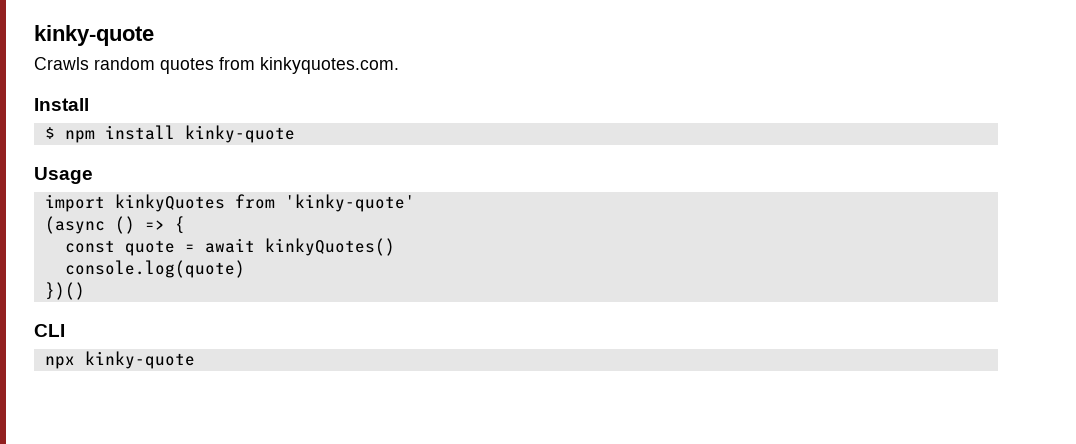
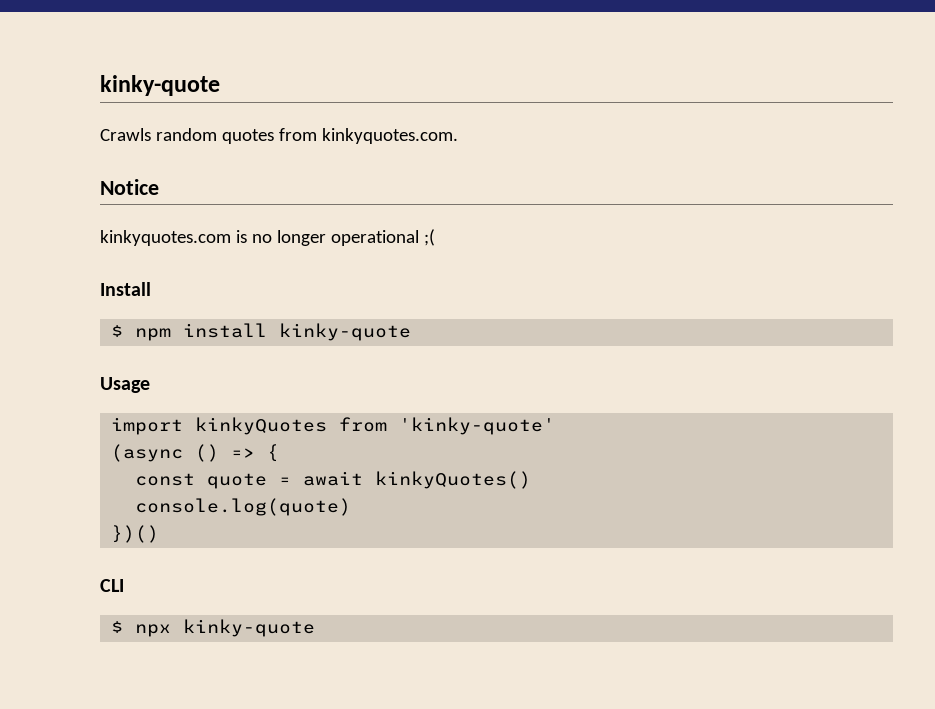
+ Notice
+ kinkyquotes.com is no longer operational ;(
- npx kinky-quote
+ $ npx kinky-quote

